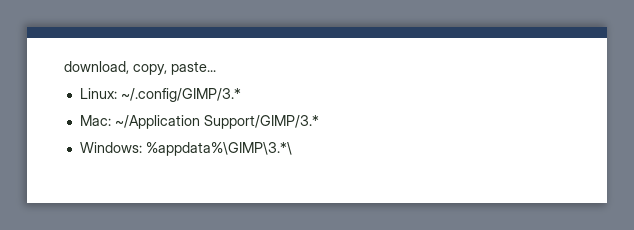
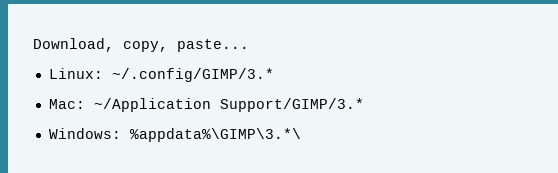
- download, copy, paste...
+ Download, copy, paste...

